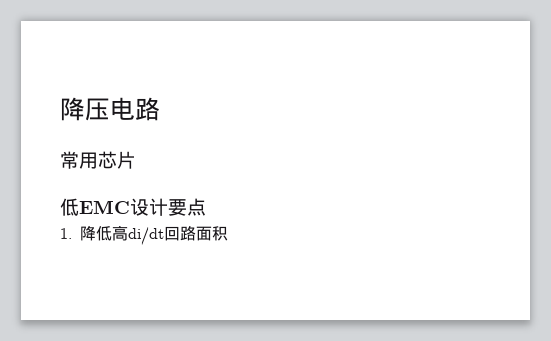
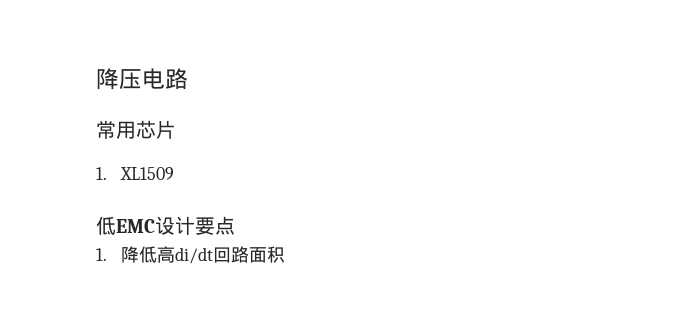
+ 1. XL1509

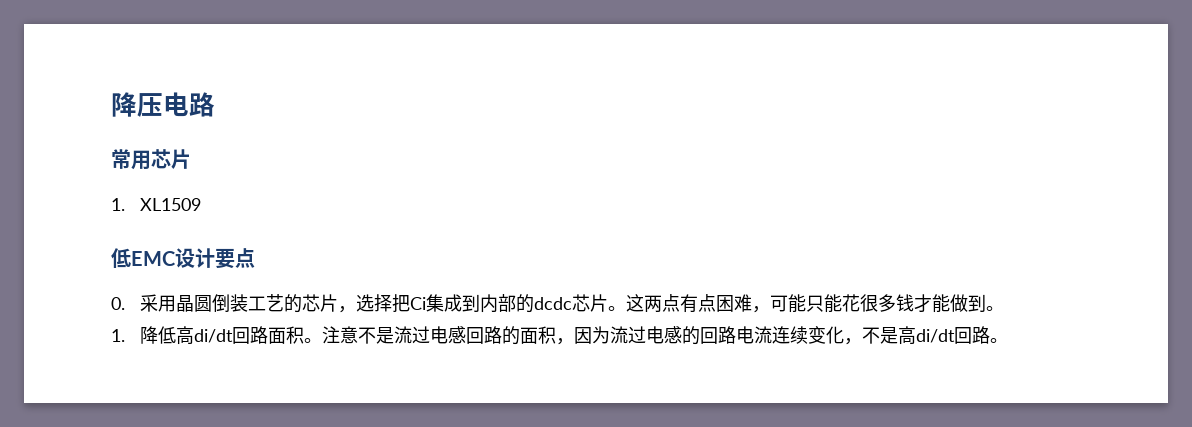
+ 0.采用晶圆倒装工艺的芯片，选择把Ci集成到内部的dcdc芯片。这两点有点困难，可能只能花很多钱才能做到。
- 1.降低高di/dt回路面积
+ 1.降低高di/dt回路面积。注意不是流过电感回路的面积，因为流过电感的回路电流连续变化，不是高di/dt回路。

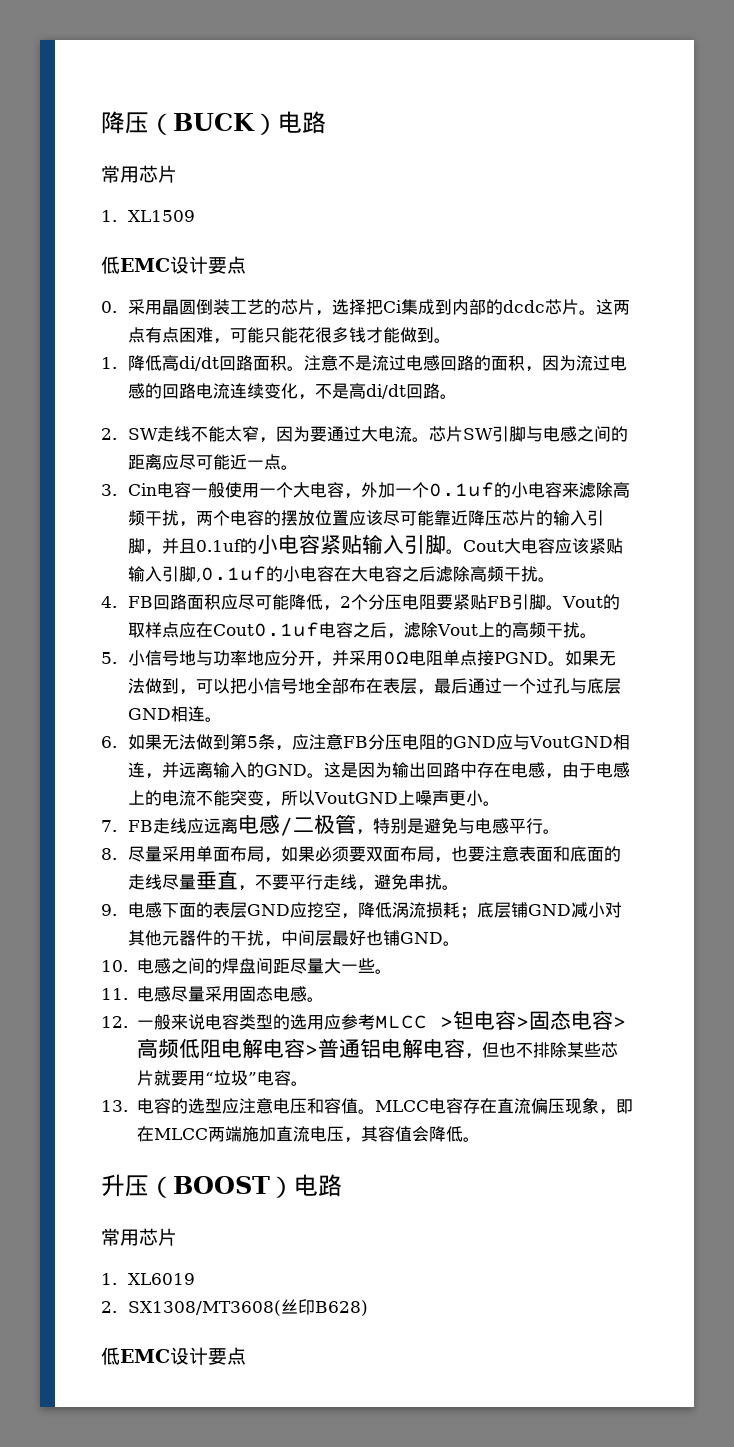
- 降压电路
+ 降压（BUCK）电路
+ 2. SW走线不能太窄，因为要通过大电流。芯片SW引脚与电感之间的距离应尽可能近一点。
+ 3. Cin电容一般使用一个大电容，外加一个0.1uf的小电容来滤除高频干扰，两个电容的摆放位置应该尽可能靠近降压芯片的输入引脚，并且0.1uf的小电容紧贴输入引脚。Cout大电容应该紧贴输入引脚,0.1uf的小电容在大电容之后滤除高频干扰。
+ 4. FB回路面积应尽可能降低，2个分压电阻要紧贴FB引脚。Vout的取样点应在Cout0.1uf电容之后，滤除Vout上的高频干扰。
+ 5.小信号地与功率地应分开，并采用0Ω电阻单点接PGND。如果无法做到，可以把小信号地全部布在表层，最后通过一个过孔与底层GND相连。
+ 6.如果无法做到第5条，应注意FB分压电阻的GND应与VoutGND相连，并远离输入的GND。这是因为输出回路中存在电感，由于电感上的电流不能突变，所以VoutGND上噪声更小。
+ 7. FB走线应远离电感/二极管，特别是避免与电感平行。
+ 8.尽量采用单面布局，如果必须要双面布局，也要注意表面和底面的走线尽量垂直，不要平行走线，避免串扰。
+ 9.电感下面的表层GND应挖空，降低涡流损耗；底层铺GND减小对其他元器件的干扰，中间层最好也铺GND。
+ 10.电感之间的焊盘间距尽量大一些。
+ 11.电感尽量采用固态电感。
+ 12.一般来说电容类型的选用应参考MLCC >钽电容>固态电容>高频低阻电解电容>普通铝电解电容，但也不排除某些芯片就要用“垃圾”电容。
+ 13.电容的选型应注意电压和容值。MLCC电容存在直流偏压现象，即在MLCC两端施加直流电压，其容值会降低。
+ 升压（BOOST）电路
+ 常用芯片
+ 1. XL6019
+ 2. SX1308/MT3608(丝印B628)
+ 低EMC设计要点

